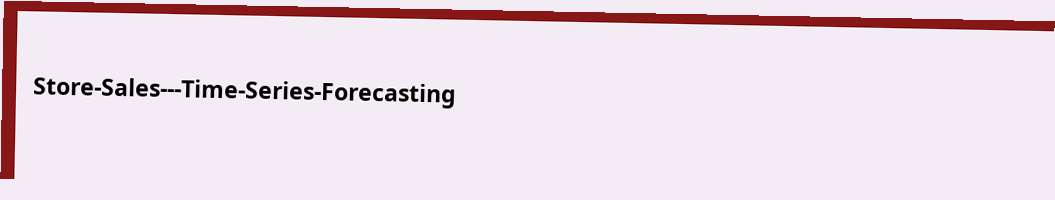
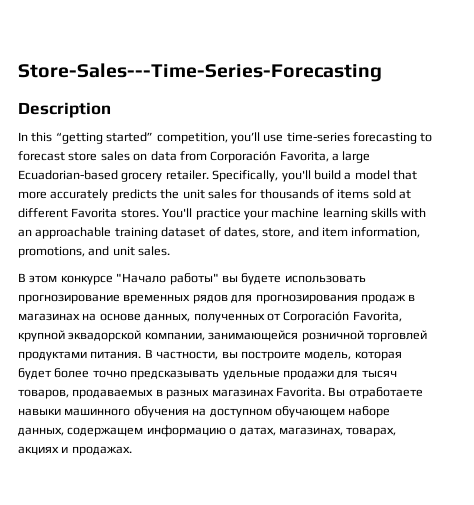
+ Description
+ In this “getting started” competition, you’ll use time-series forecasting to forecast store sales on data from Corporación Favorita, a large Ecuadorian-based grocery retailer. Specifically, you'll build a model that more accurately predicts the unit sales for thousands of items sold at different Favorita stores. You'll practice your machine learning skills with an approachable training dataset of dates, store, and item information, promotions, and unit sales.
+ В этом конкурсе "Начало работы" вы будете использовать прогнозирование временных рядов для прогнозирования продаж в магазинах на основе данных, полученных от Corporación Favorita, крупной эквадорской компании, занимающейся розничной торговлей продуктами питания. В частности, вы построите модель, которая будет более точно предсказывать удельные продажи для тысяч товаров, продаваемых в разных магазинах Favorita. Вы отработаете навыки машинного обучения на доступном обучающем наборе данных, содержащем информацию о датах, магазинах, товарах, акциях и продажах.

